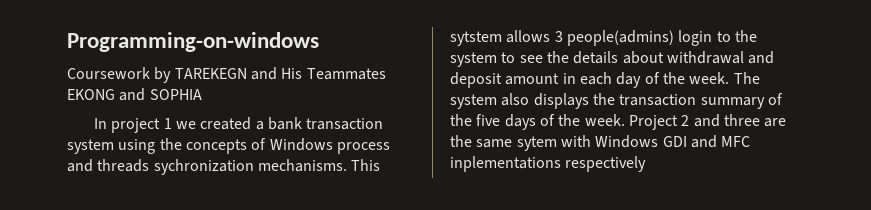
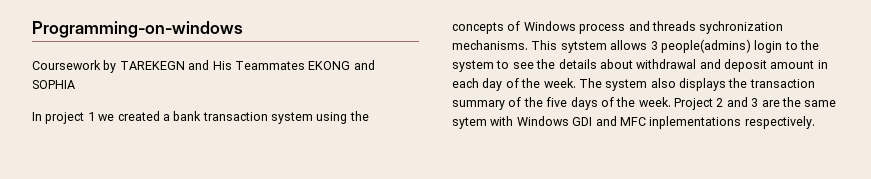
- Project 2 and three are the same sytem with Windows GDI and MFC inplementations respectively
+ Project 2 and 3 are the same sytem with Windows GDI and MFC inplementations respectively.

